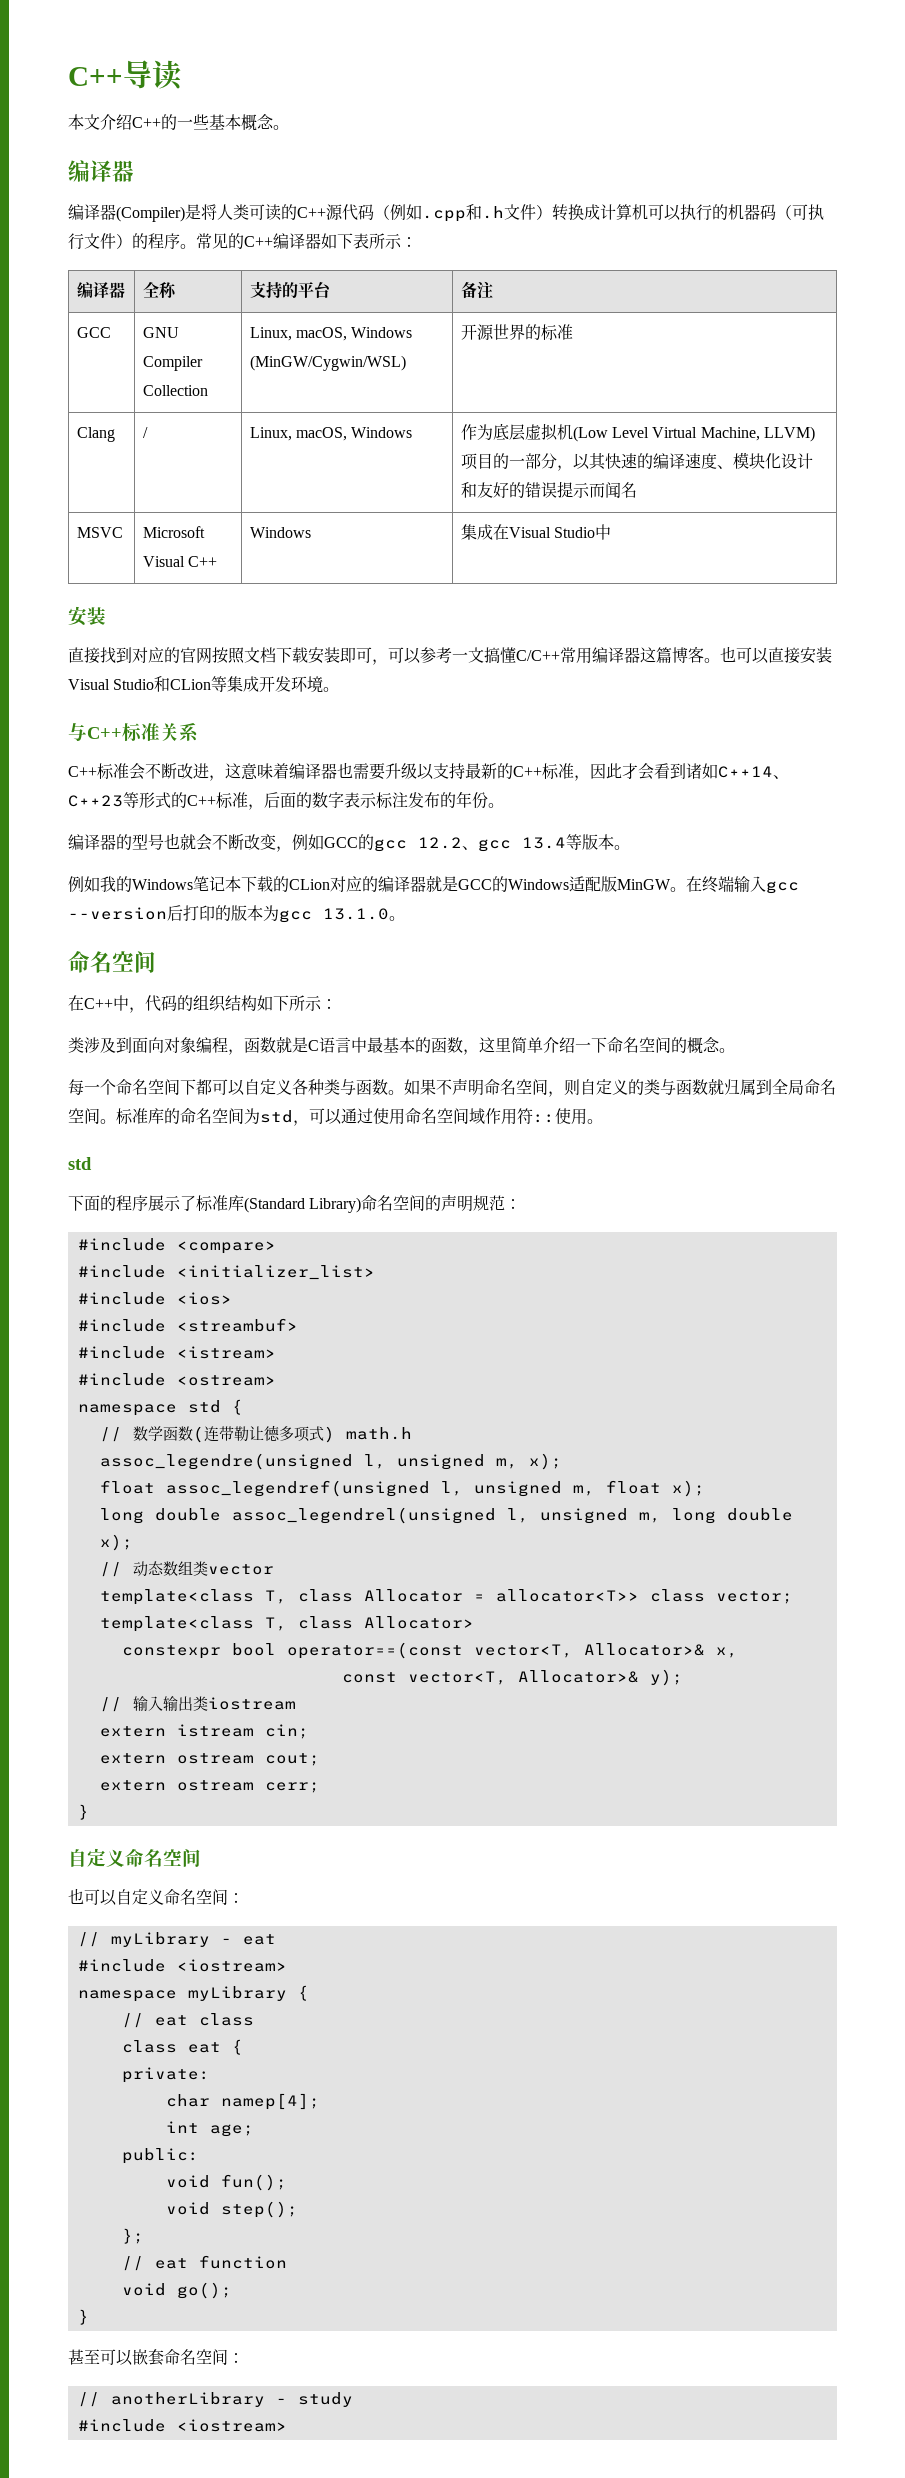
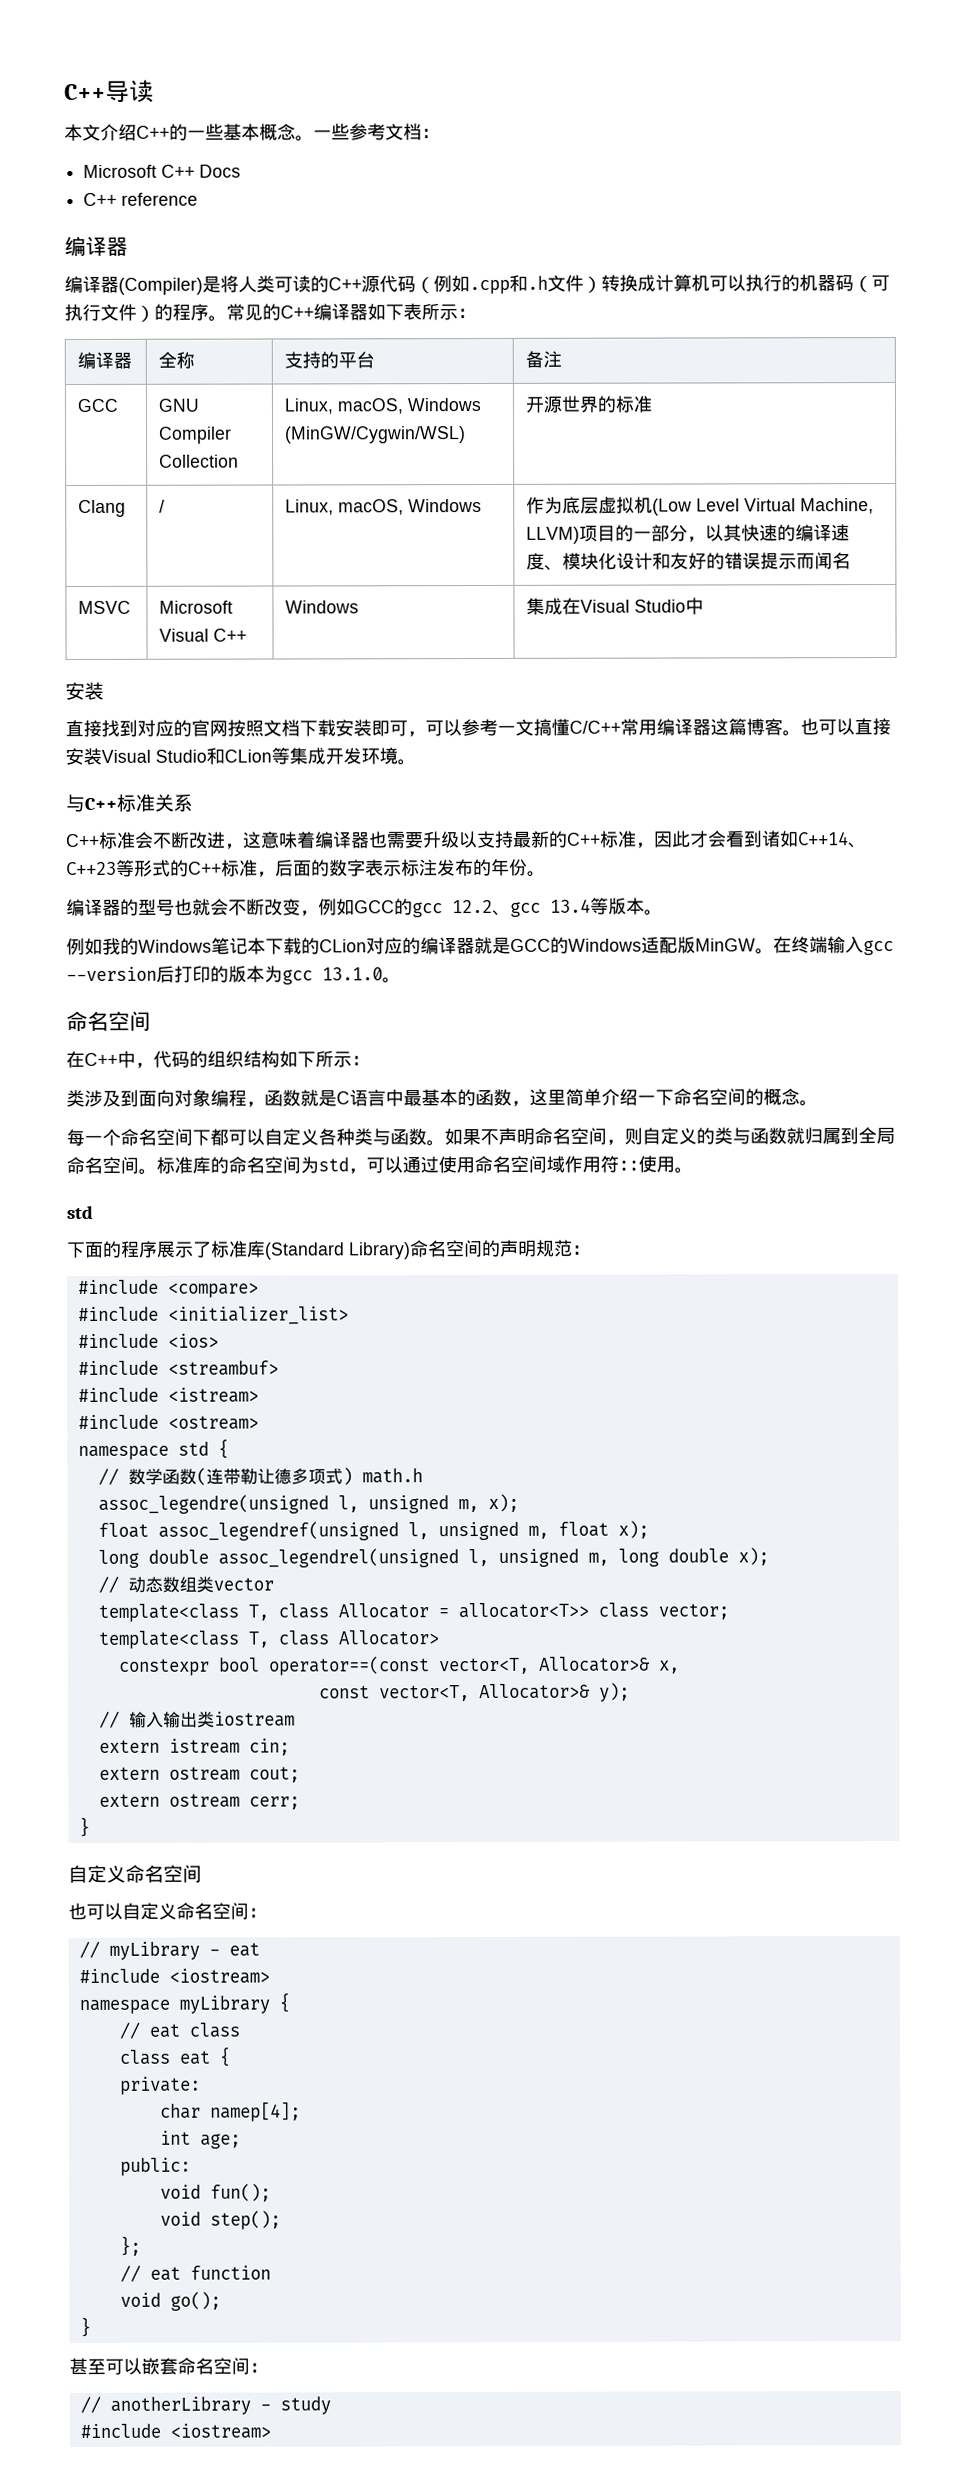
+ 一些参考文档：
+ Microsoft C++ Docs
+ C++ reference

